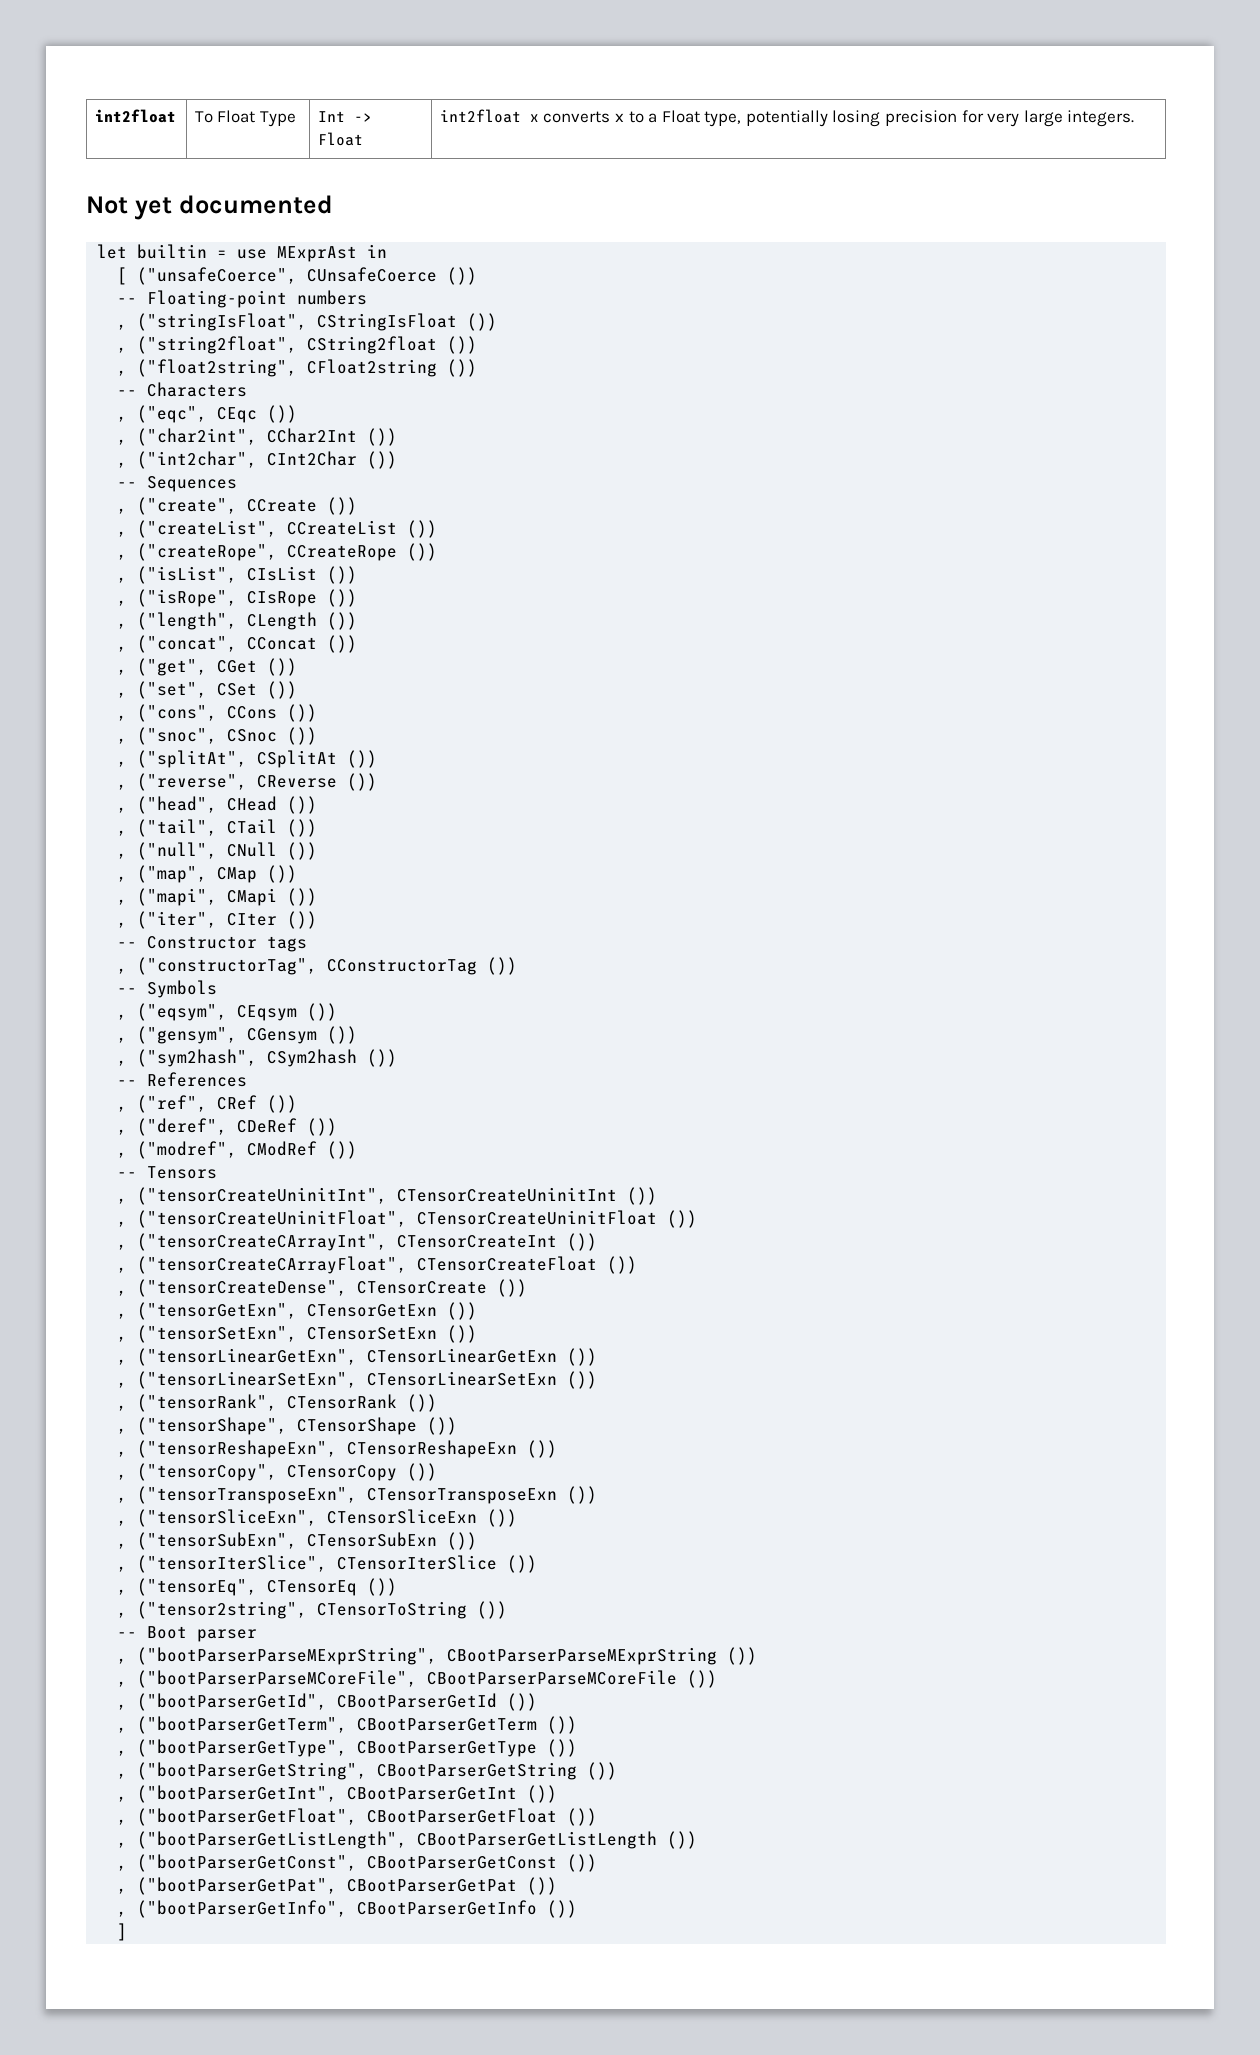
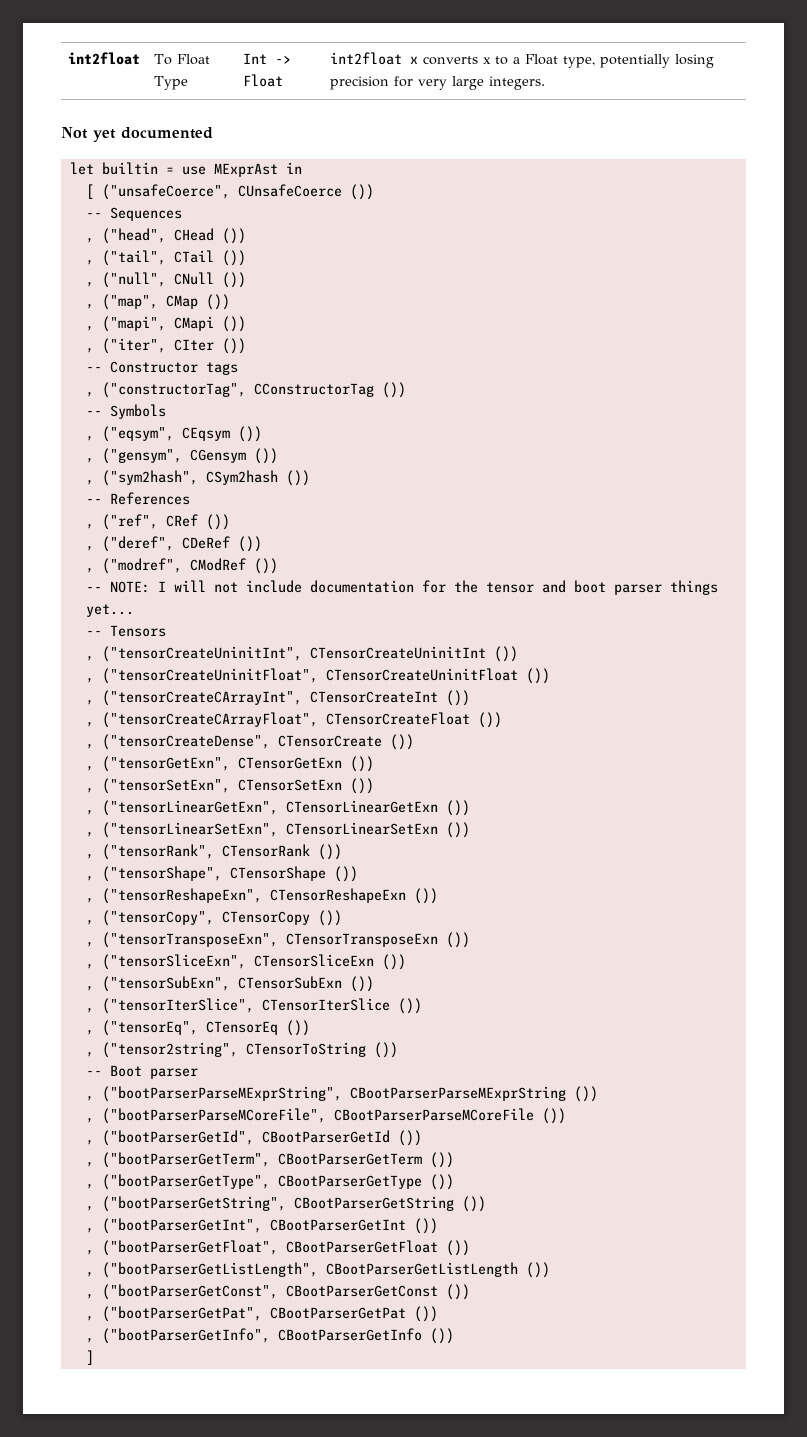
- -- Floating-point numbers
- , ("stringIsFloat", CStringIsFloat ())
- , ("string2float", CString2float ())
- , ("float2string", CFloat2string ())
- -- Characters
- , ("eqc", CEqc ())
- , ("char2int", CChar2Int ())
- , ("int2char", CInt2Char ())
  -- Sequences
- , ("create", CCreate ())
- , ("createList", CCreateList ())
- , ("createRope", CCreateRope ())
- , ("isList", CIsList ())
- , ("isRope", CIsRope ())
- , ("length", CLength ())
- , ("concat", CConcat ())
- , ("get", CGet ())
- , ("set", CSet ())
- , ("cons", CCons ())
- , ("snoc", CSnoc ())
- , ("splitAt", CSplitAt ())
- , ("reverse", CReverse ())
+ -- NOTE: I will not include documentation for the tensor and boot parser things yet...

